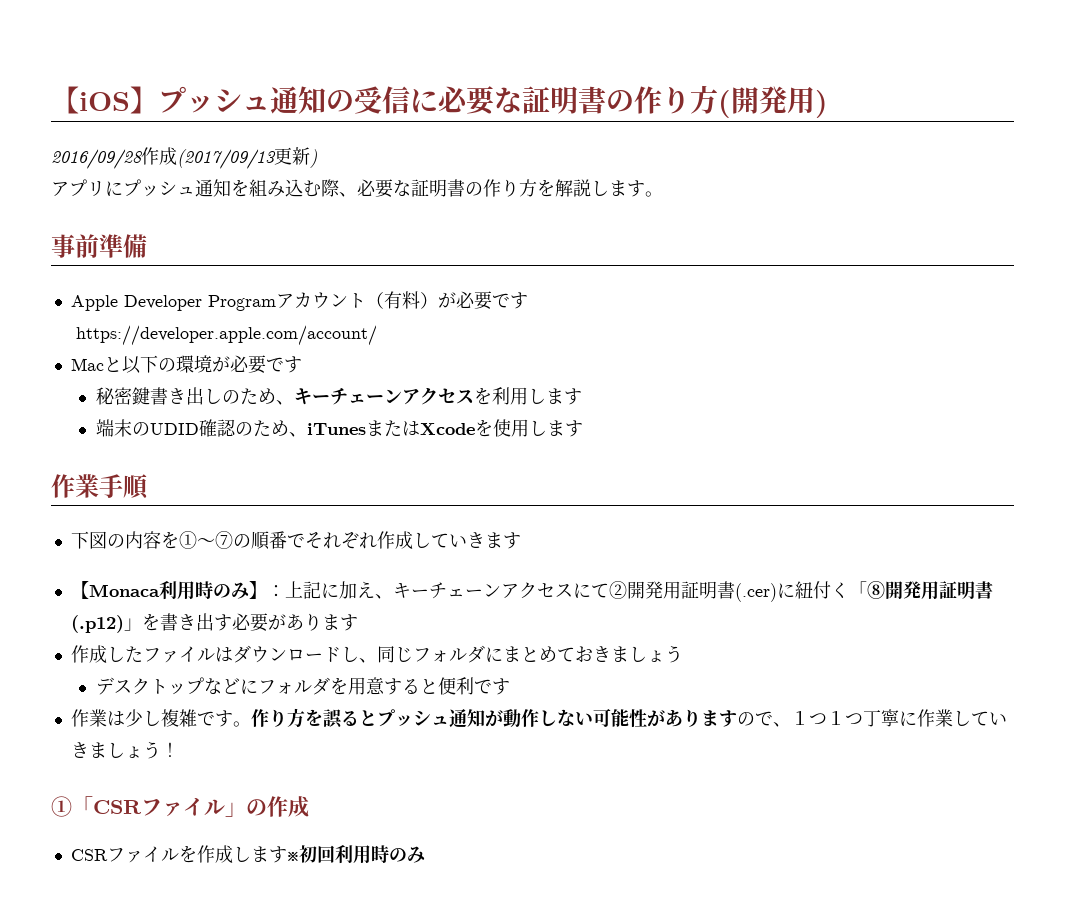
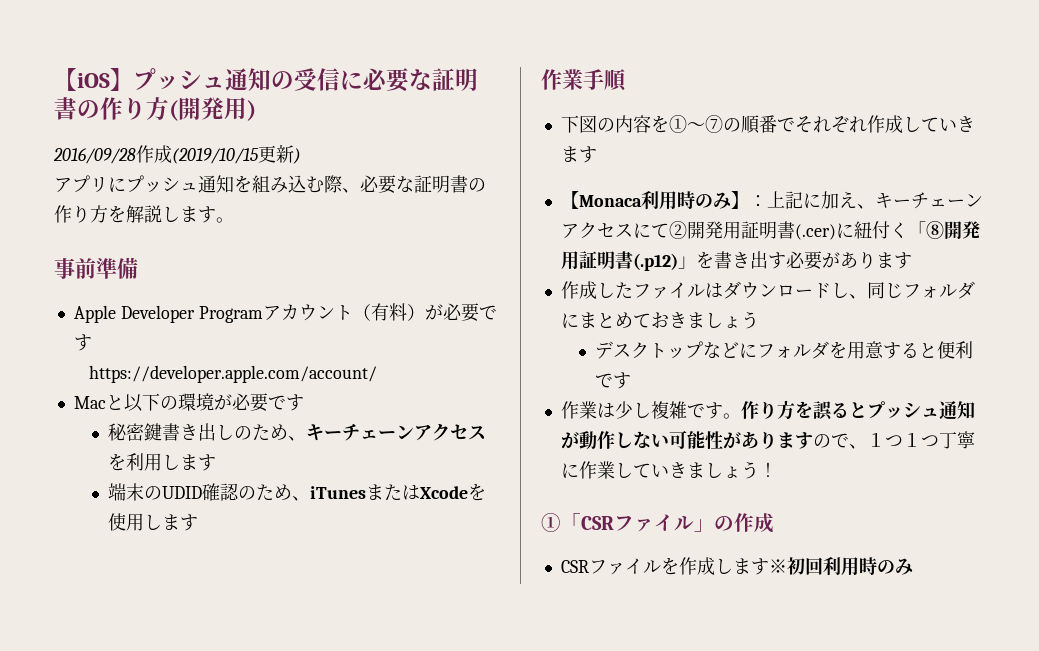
- 2016/09/28作成(2017/09/13更新)
+ 2016/09/28作成(2019/10/15更新)

